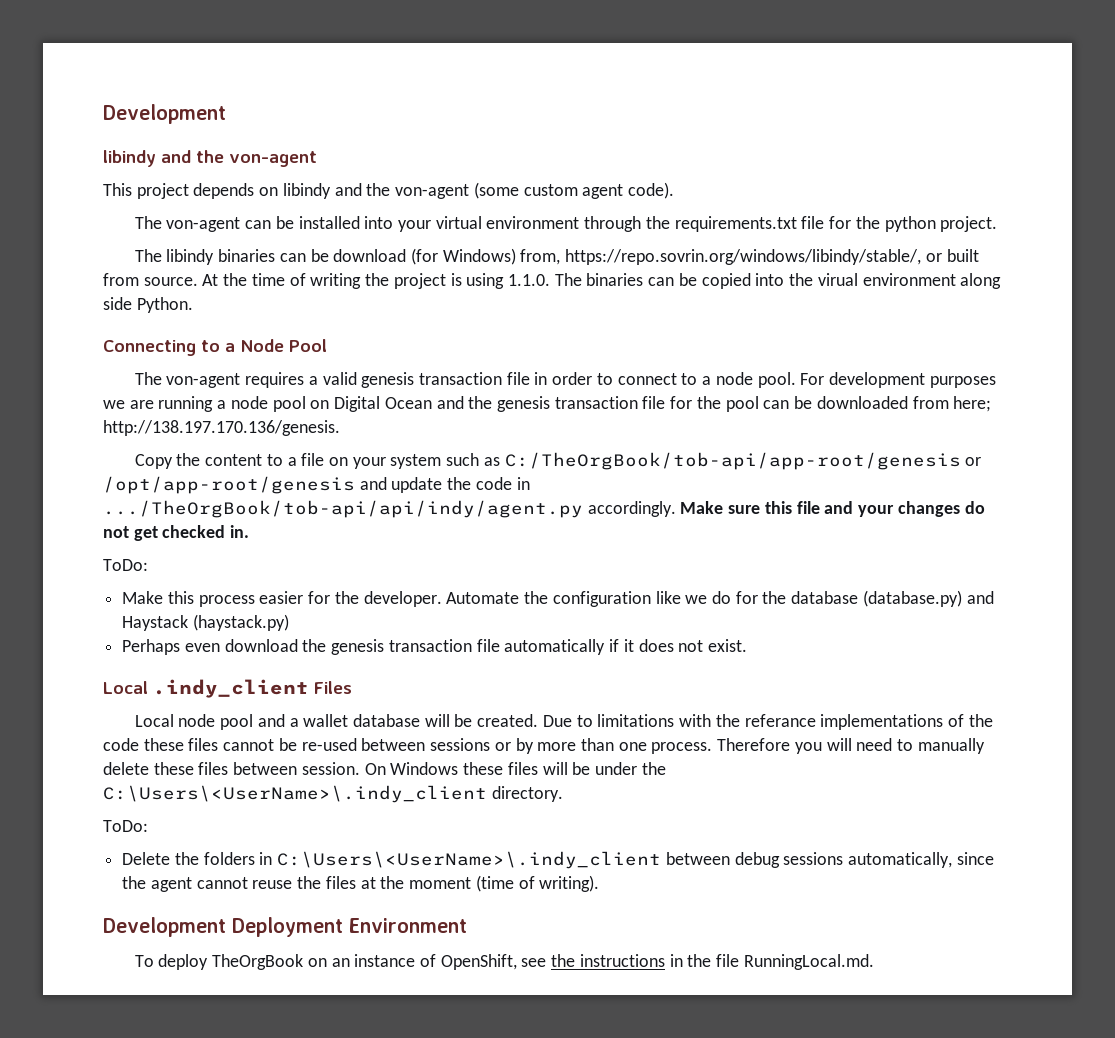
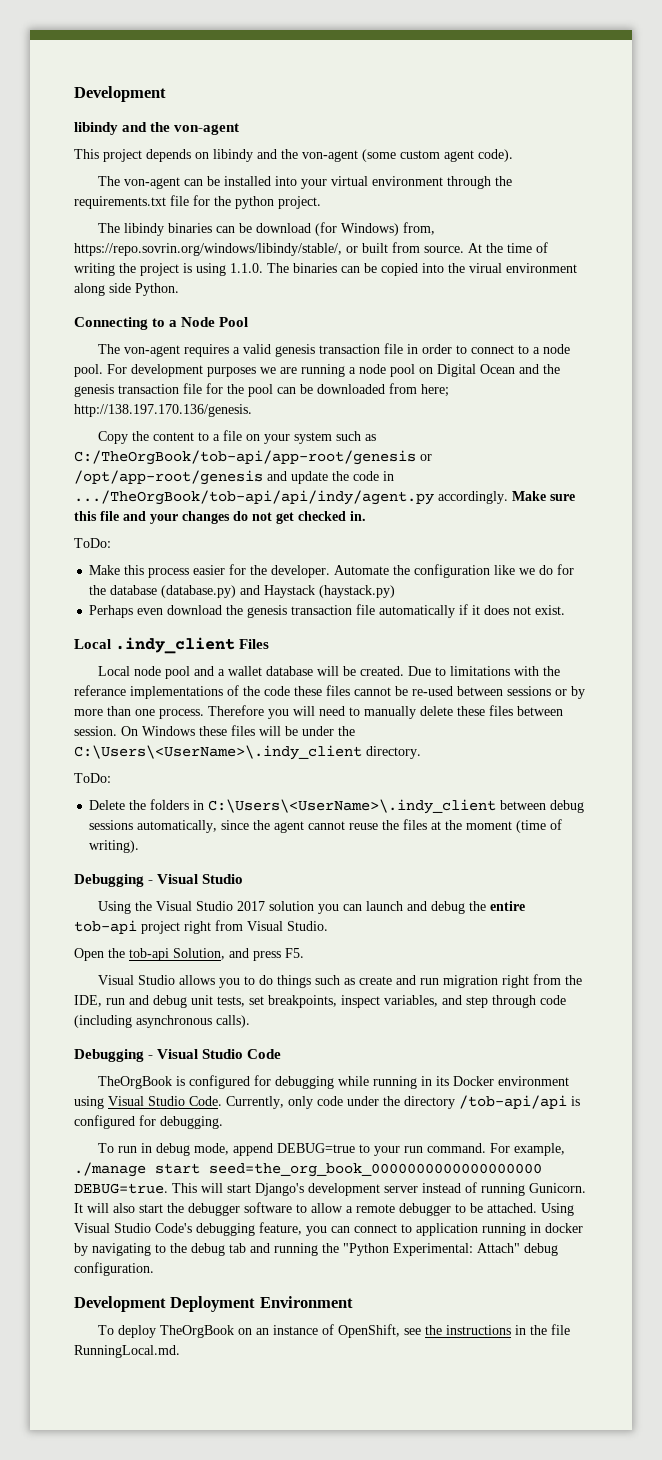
  Delete the folders in C:\Users\<UserName>\.indy_client between debug sessions automatically, since the agent cannot reuse the files at the moment (time of writing).
+ Debugging - Visual Studio
+ Using the Visual Studio 2017 solution you can launch and debug the entire tob-api project right from Visual Studio.
+ Open the tob-api Solution, and press F5.
+ Visual Studio allows you to do things such as create and run migration right from the IDE, run and debug unit tests, set breakpoints, inspect variables, and step through code (including asynchronous calls).
+ Debugging - Visual Studio Code
+ TheOrgBook is configured for debugging while running in its Docker environment using Visual Studio Code. Currently, only code under the directory /tob-api/api is configured for debugging.
+ To run in debug mode, append DEBUG=true to your run command. For example, ./manage start seed=the_org_book_0000000000000000000 DEBUG=true. This will start Django's development server instead of running Gunicorn. It will also start the debugger software to allow a remote debugger to be attached. Using Visual Studio Code's debugging feature, you can connect to application running in docker by navigating to the debug tab and running the "Python Experimental: Attach" debug configuration.

